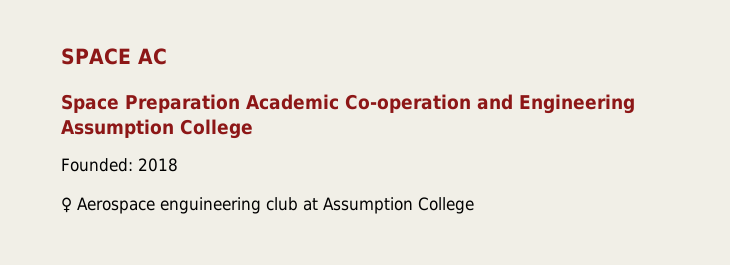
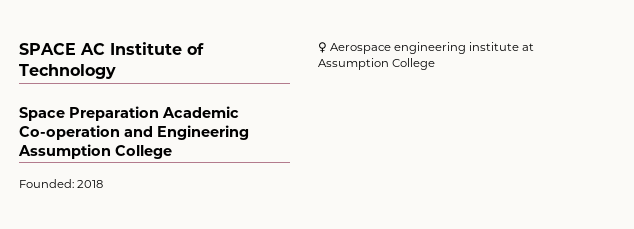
- SPACE AC
+ SPACE AC Institute of Technology
- ♀ Aerospace enguineering club at Assumption College
+ ♀ Aerospace engineering institute at Assumption College

